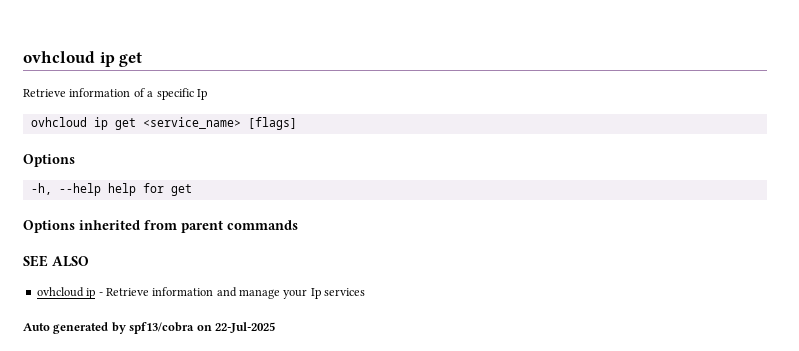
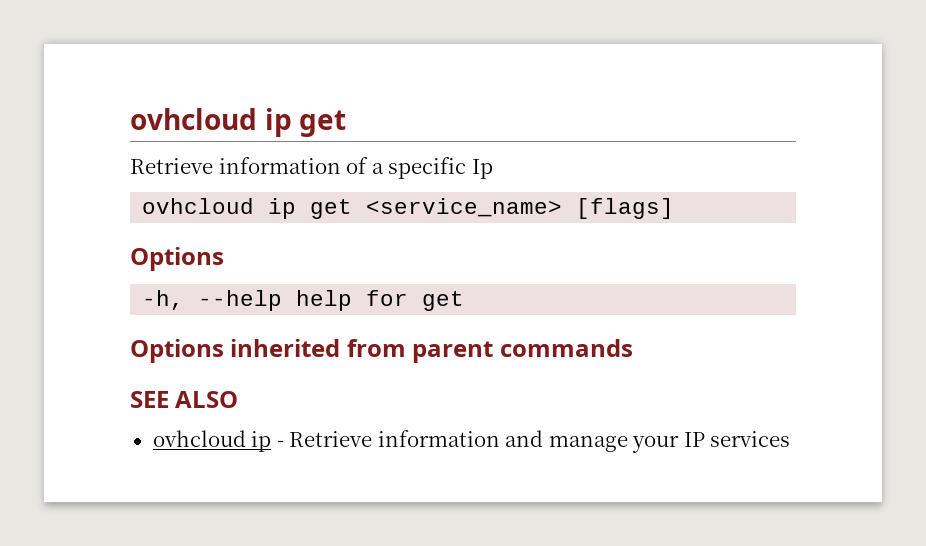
- ovhcloud ip - Retrieve information and manage your Ip services
+ ovhcloud ip - Retrieve information and manage your IP services
- Auto generated by spf13/cobra on 22-Jul-2025

